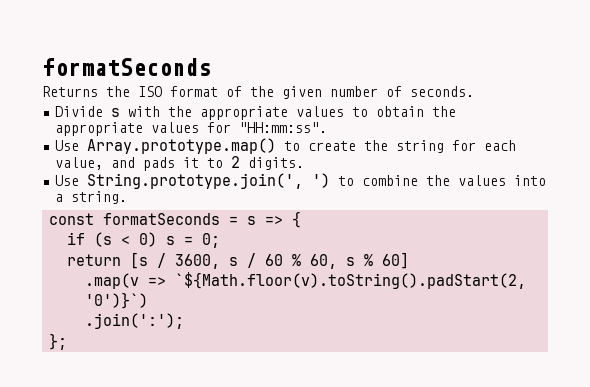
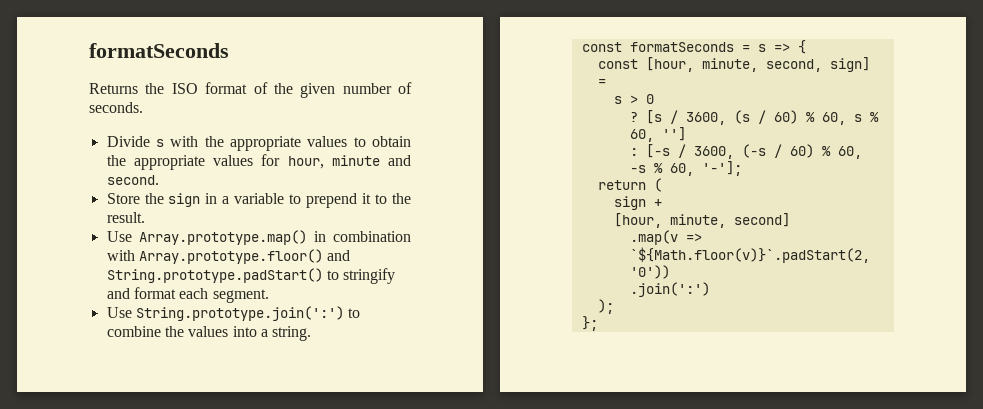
- Divide s with the appropriate values to obtain the appropriate values for "HH:mm:ss".
- Use Array.prototype.map() to create the string for each value, and pads it to 2 digits.
- Use String.prototype.join(', ') to combine the values into a string.
+ Divide s with the appropriate values to obtain the appropriate values for hour, minute and second.
+ Store the sign in a variable to prepend it to the result.
+ Use Array.prototype.map() in combination with Array.prototype.floor() and String.prototype.padStart() to stringify and format each segment.
+ Use String.prototype.join(':') to combine the values into a string.
- if (s < 0) s = 0;
- return [s / 3600, s / 60 % 60, s % 60]
- .map(v => `${Math.floor(v).toString().padStart(2, '0')}`)
- .join(':');
+ const [hour, minute, second, sign] =
+ s > 0
+ ? [s / 3600, (s / 60) % 60, s % 60, '']
+ : [-s / 3600, (-s / 60) % 60, -s % 60, '-'];
+ return (
+ sign +
+ [hour, minute, second]
+ .map(v => `${Math.floor(v)}`.padStart(2, '0'))
+ .join(':')
+ );

